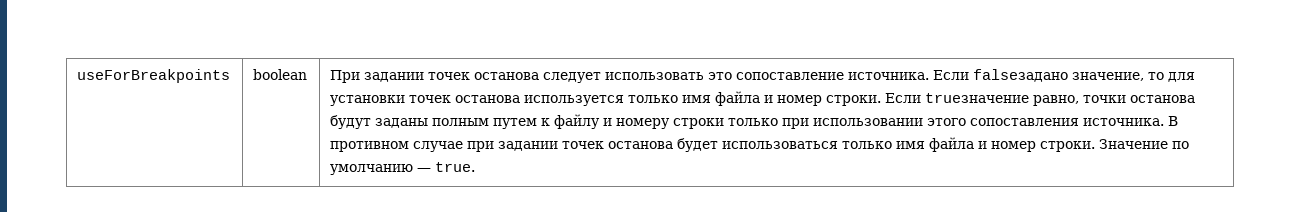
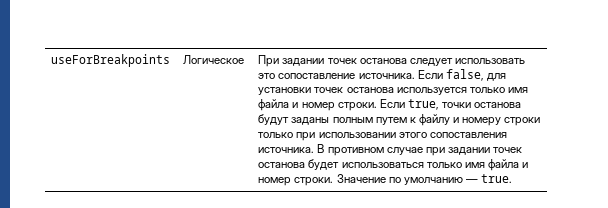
- boolean
+ Логическое
- Если falseзадано значение, то для установки точек останова используется только имя файла и номер строки.
+ Если false, для установки точек останова используется только имя файла и номер строки.
- Если trueзначение равно, точки останова будут заданы полным путем к файлу и номеру строки только при использовании этого сопоставления источника.
+ Если true, точки останова будут заданы полным путем к файлу и номеру строки только при использовании этого сопоставления источника.

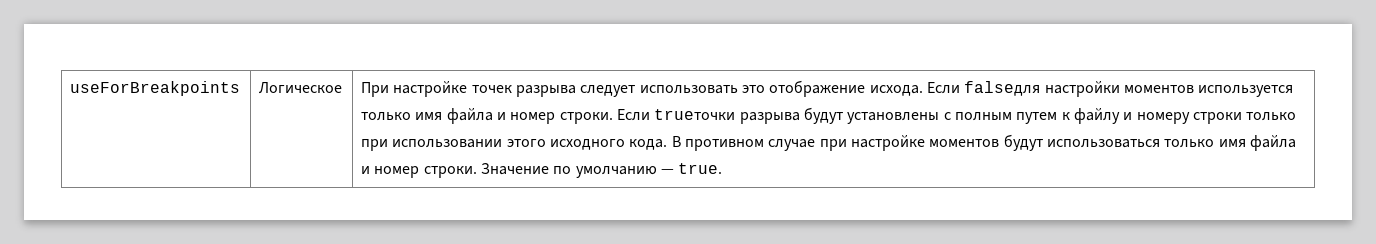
- При задании точек останова следует использовать это сопоставление источника. Если false, для установки точек останова используется только имя файла и номер строки.
+ При настройке точек разрыва следует использовать это отображение исхода. Если falseдля настройки моментов используется только имя файла и номер строки.
- Если true, точки останова будут заданы полным путем к файлу и номеру строки только при использовании этого сопоставления источника.
+ Если trueточки разрыва будут установлены с полным путем к файлу и номеру строки только при использовании этого исходного кода.
- В противном случае при задании точек останова будет использоваться только имя файла и номер строки.
+ В противном случае при настройке моментов будут использоваться только имя файла и номер строки.

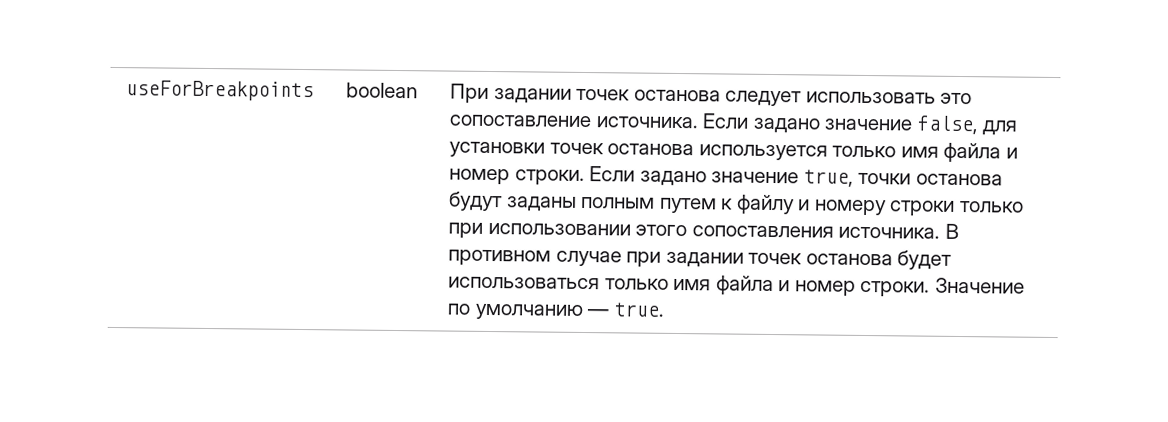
- Логическое
+ boolean
- При настройке точек разрыва следует использовать это отображение исхода. Если falseдля настройки моментов используется только имя файла и номер строки.
+ При задании точек останова следует использовать это сопоставление источника. Если задано значение false, для установки точек останова используется только имя файла и номер строки.
- Если trueточки разрыва будут установлены с полным путем к файлу и номеру строки только при использовании этого исходного кода.
+ Если задано значение true, точки останова будут заданы полным путем к файлу и номеру строки только при использовании этого сопоставления источника.
- В противном случае при настройке моментов будут использоваться только имя файла и номер строки.
+ В противном случае при задании точек останова будет использоваться только имя файла и номер строки.

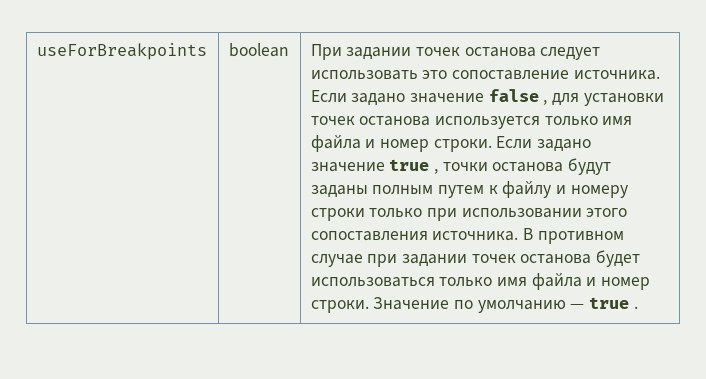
- Если задано значение false, для установки точек останова используется только имя файла и номер строки.
+ Если задано значение false , для установки точек останова используется только имя файла и номер строки.
- Если задано значение true, точки останова будут заданы полным путем к файлу и номеру строки только при использовании этого сопоставления источника.
+ Если задано значение true , точки останова будут заданы полным путем к файлу и номеру строки только при использовании этого сопоставления источника.
- Значение по умолчанию — true.
+ Значение по умолчанию — true .

